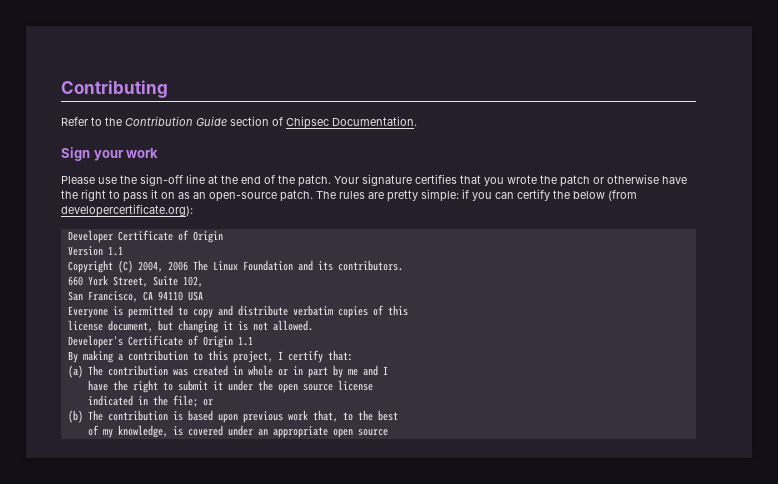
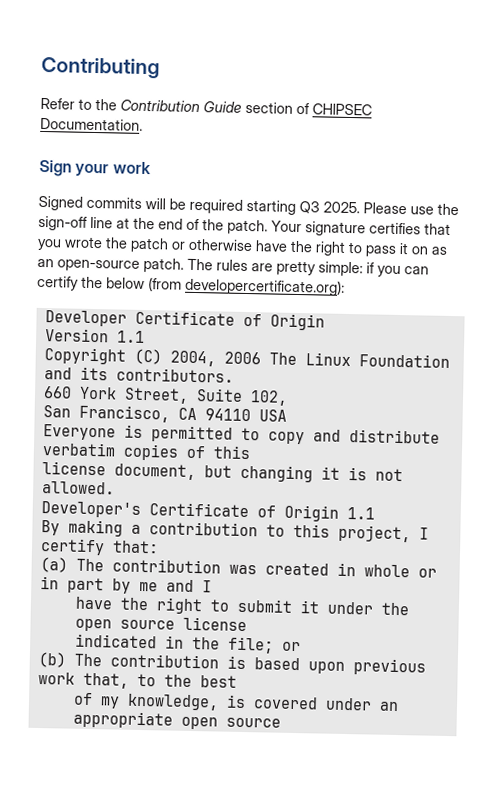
- Refer to the Contribution Guide section of Chipsec Documentation.
+ Refer to the Contribution Guide section of CHIPSEC Documentation.
+ Signed commits will be required starting Q3 2025.

